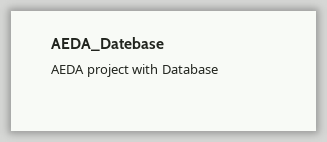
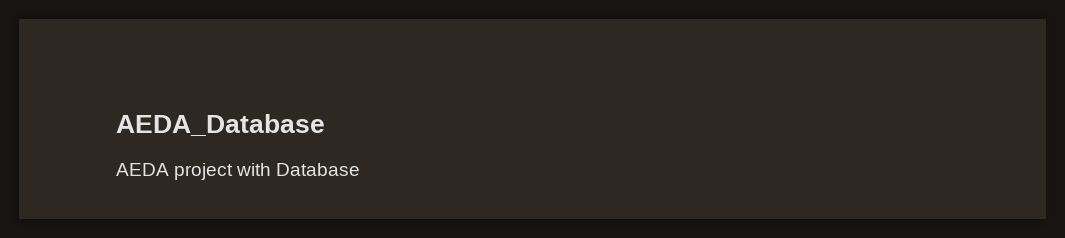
- AEDA_Datebase
+ AEDA_Database

